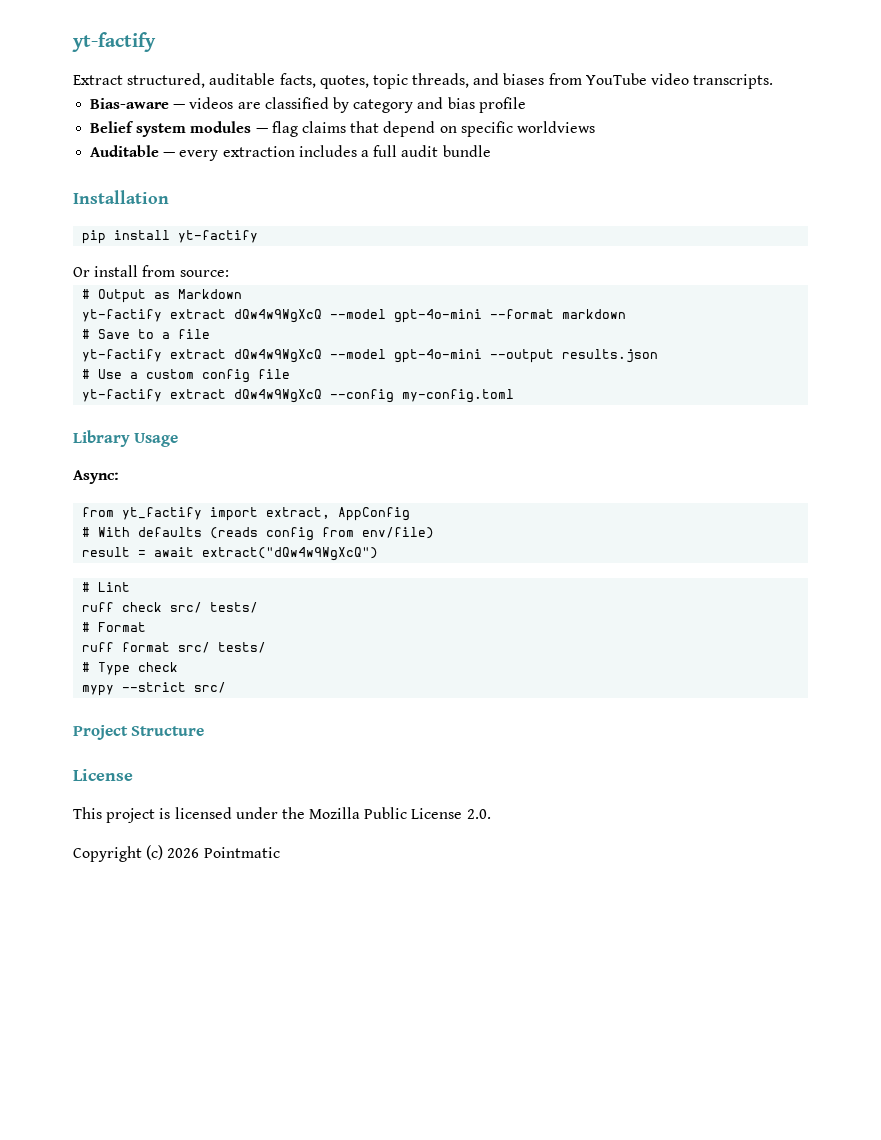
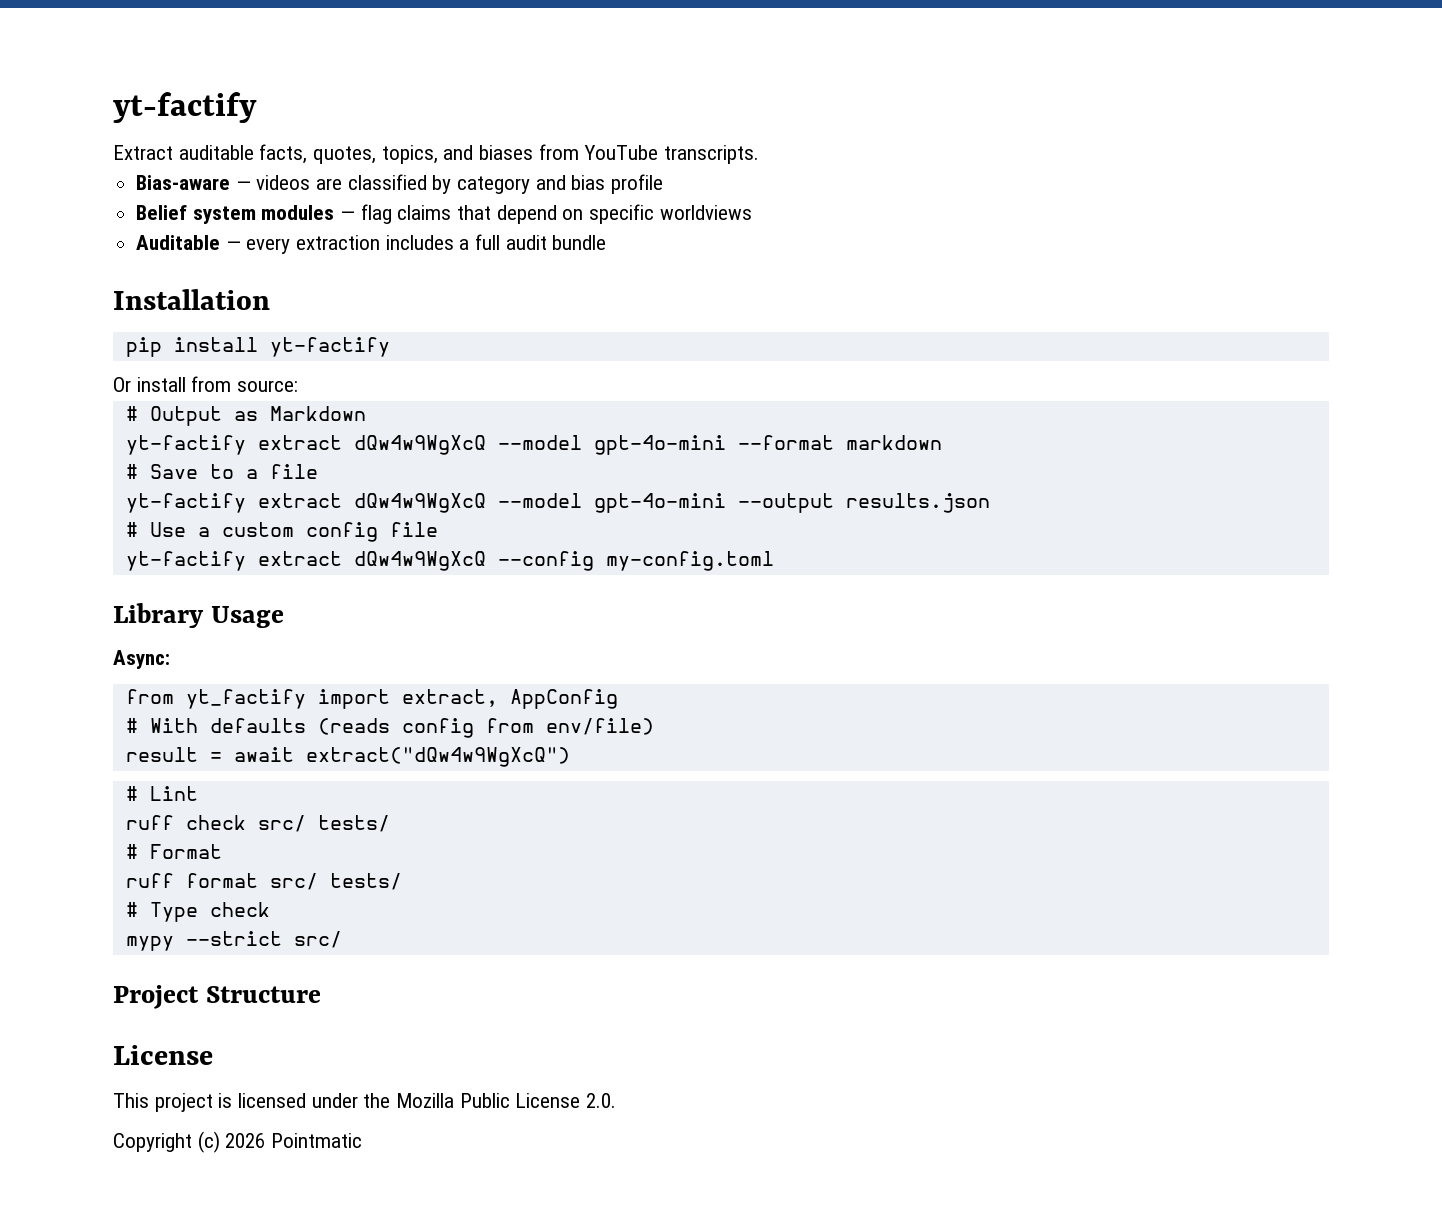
- Extract structured, auditable facts, quotes, topic threads, and biases from YouTube video transcripts.
+ Extract auditable facts, quotes, topics, and biases from YouTube transcripts.

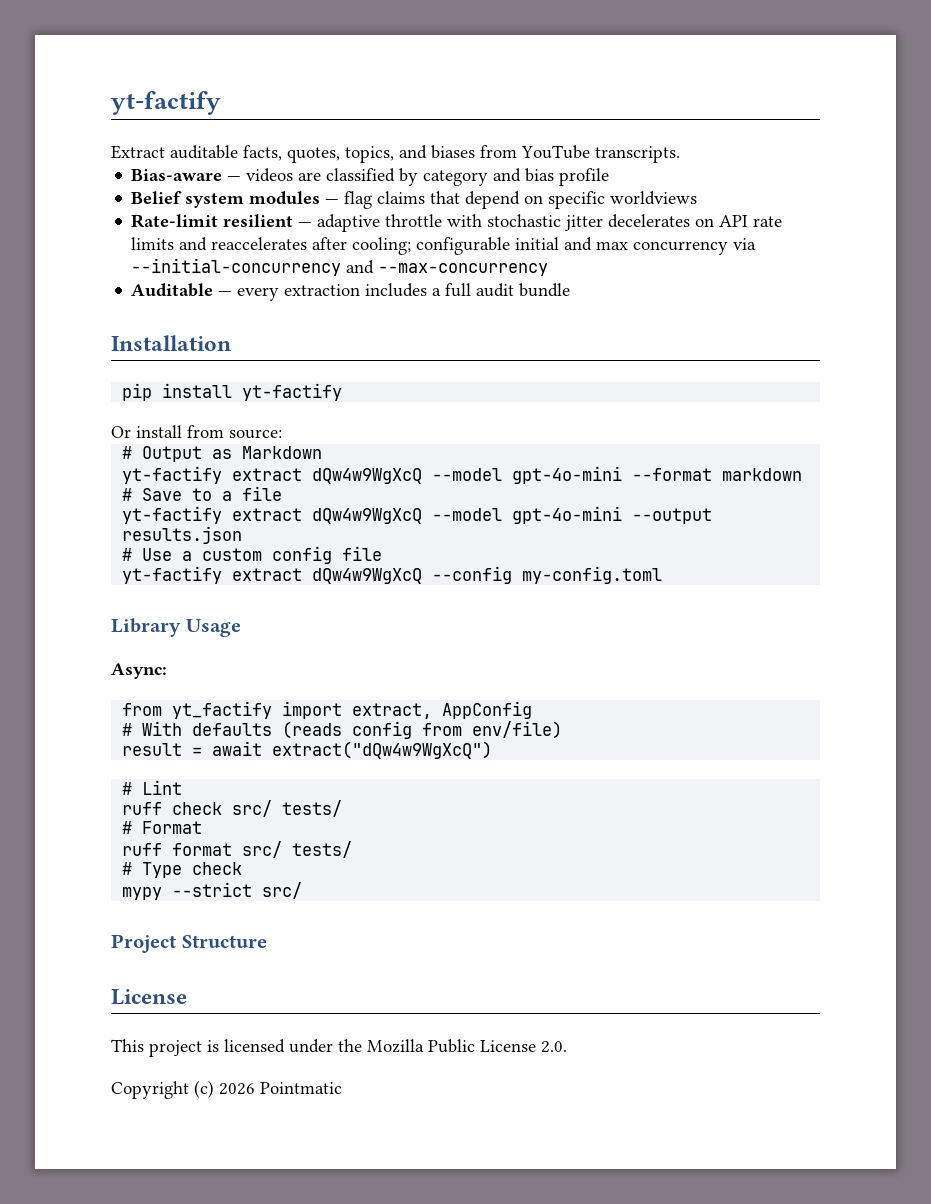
+ Rate-limit resilient — adaptive throttle with stochastic jitter decelerates on API rate limits and reaccelerates after cooling; configurable initial and max concurrency via --initial-concurrency and --max-concurrency

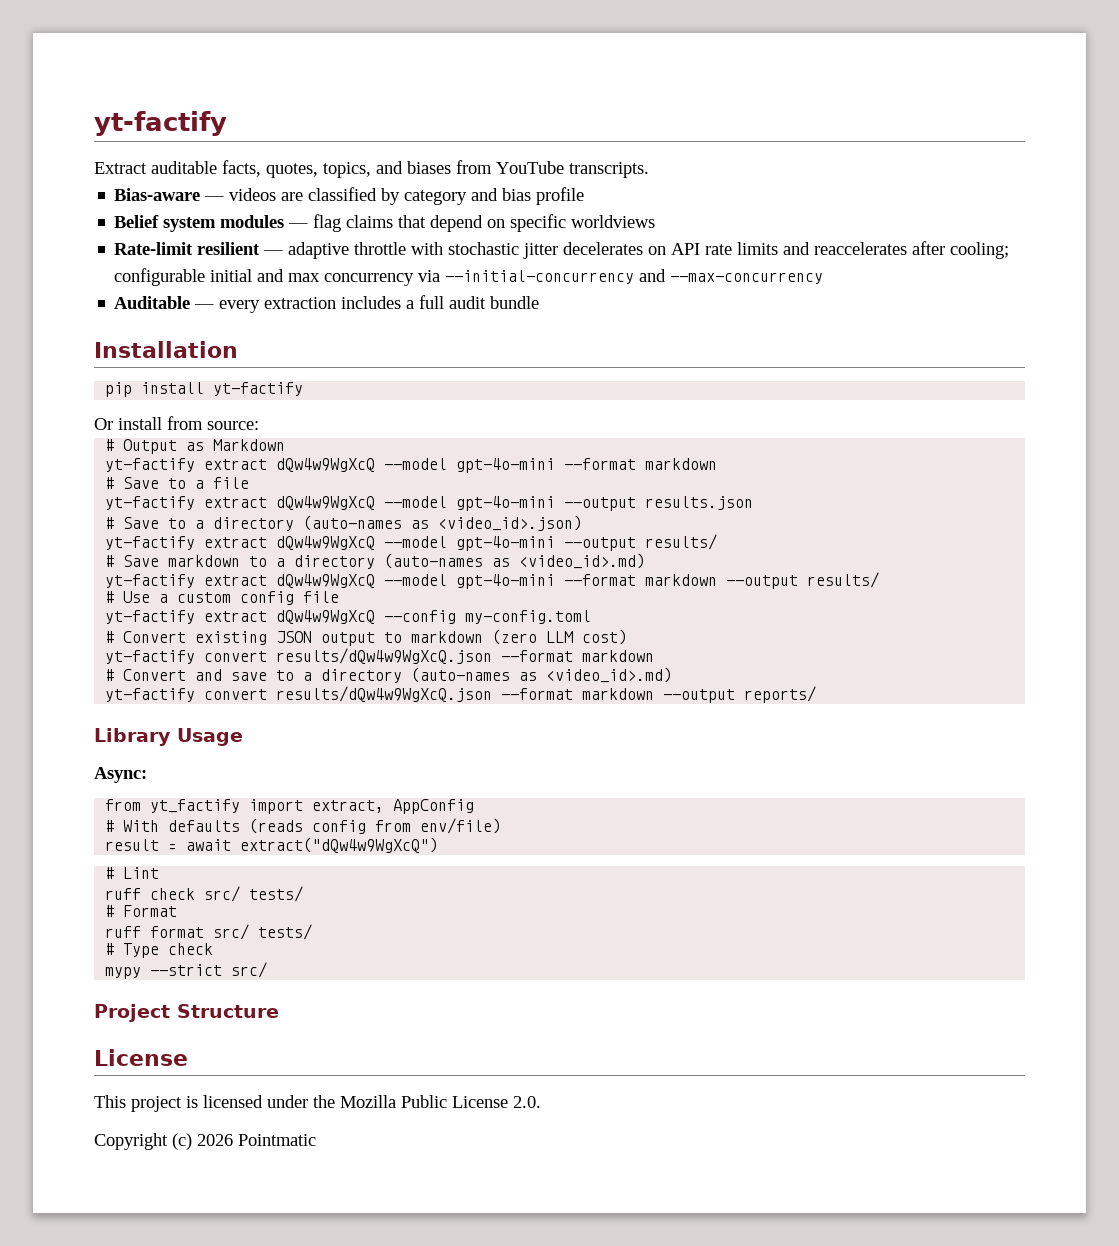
+ # Save to a directory (auto-names as <video_id>.json)
+ yt-factify extract dQw4w9WgXcQ --model gpt-4o-mini --output results/
+ # Save markdown to a directory (auto-names as <video_id>.md)
+ yt-factify extract dQw4w9WgXcQ --model gpt-4o-mini --format markdown --output results/
+ # Convert existing JSON output to markdown (zero LLM cost)
+ yt-factify convert results/dQw4w9WgXcQ.json --format markdown
+ # Convert and save to a directory (auto-names as <video_id>.md)
+ yt-factify convert results/dQw4w9WgXcQ.json --format markdown --output reports/

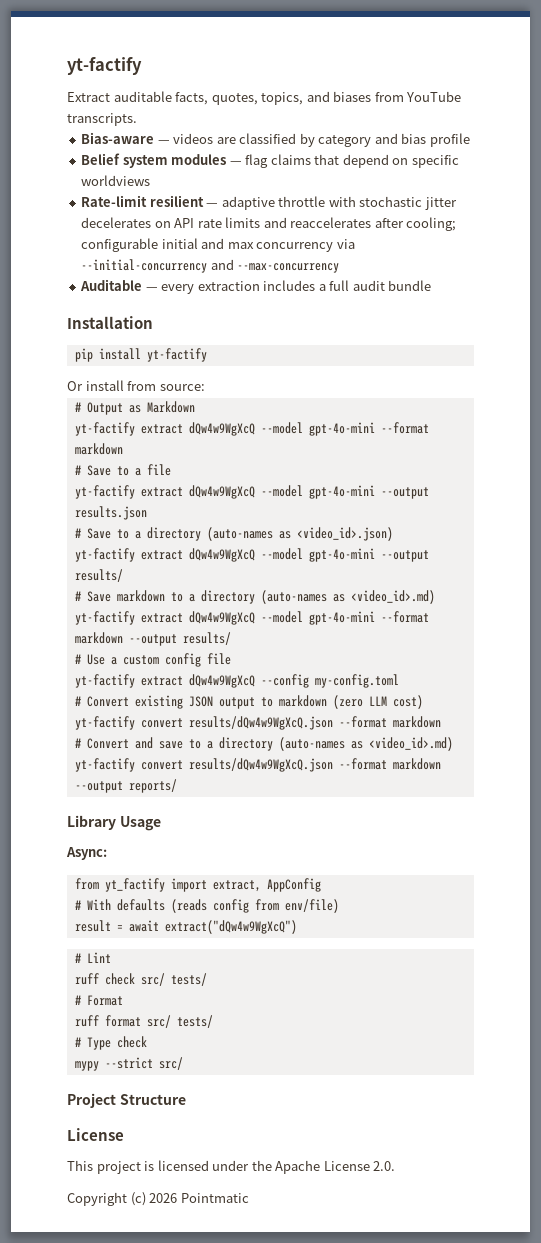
- This project is licensed under the Mozilla Public License 2.0.
+ This project is licensed under the Apache License 2.0.

